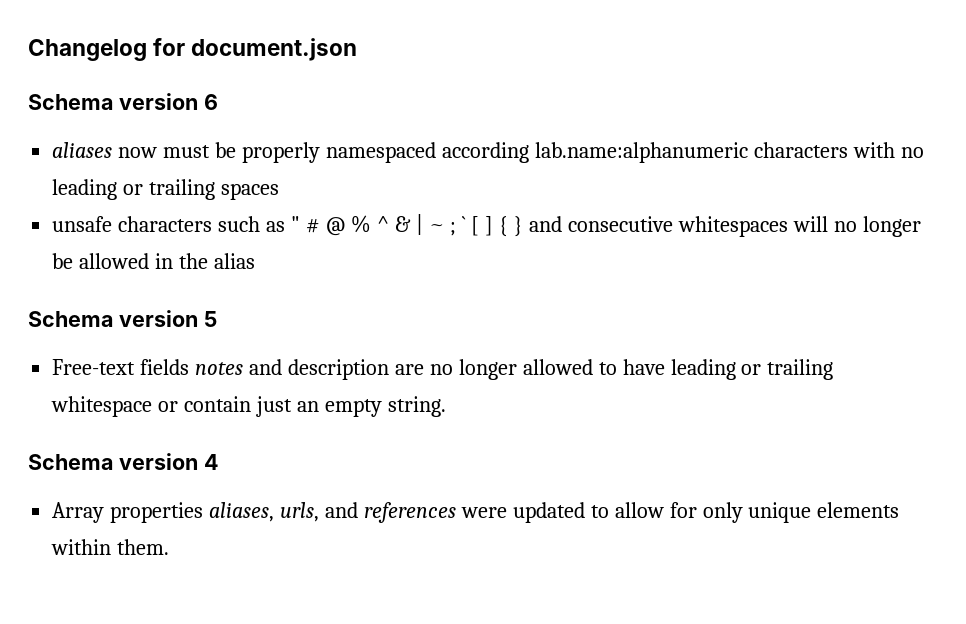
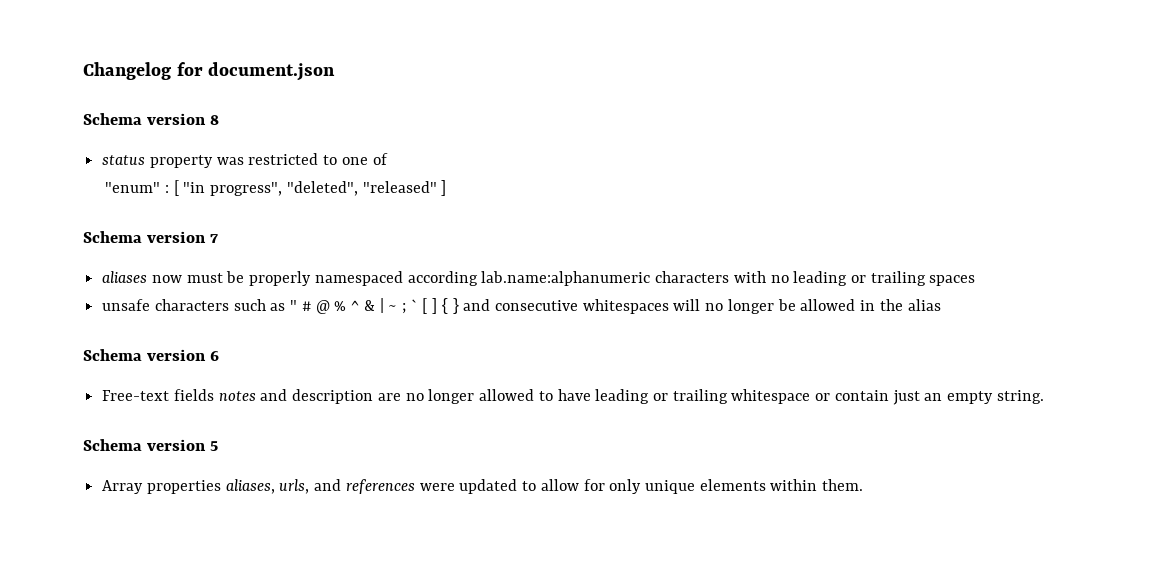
- Schema version 6
+ Schema version 8
+ status property was restricted to one of
+ "enum" : [ "in progress", "deleted", "released" ]
+ Schema version 7
- Schema version 5
+ Schema version 6
- Schema version 4
+ Schema version 5

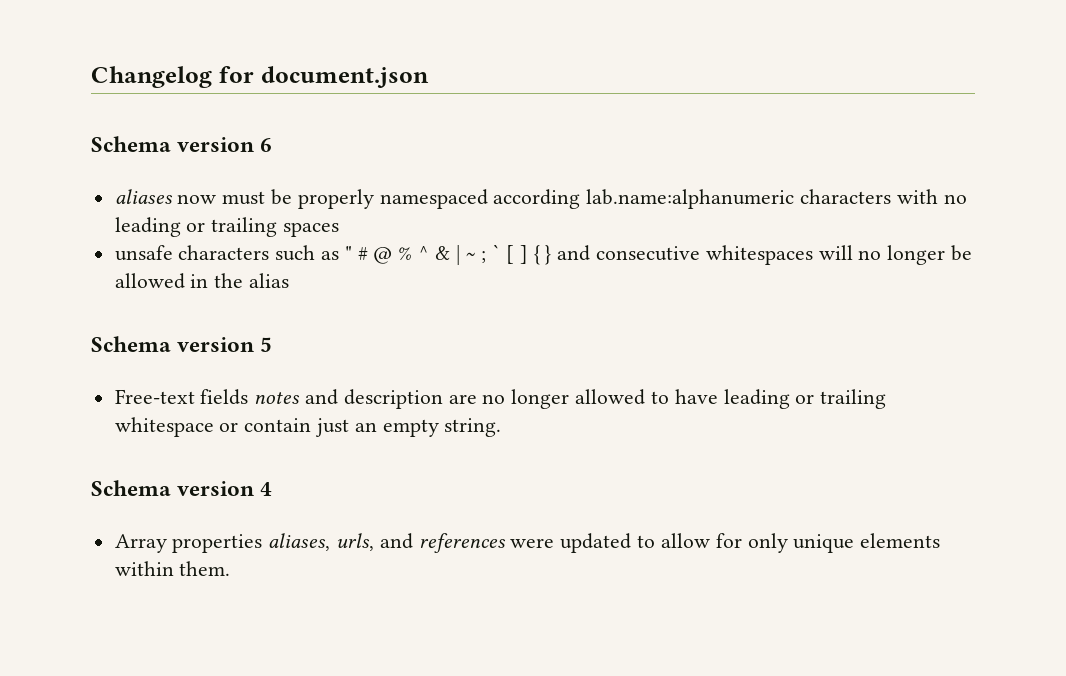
- Schema version 8
- status property was restricted to one of
- "enum" : [ "in progress", "deleted", "released" ]
- Schema version 7
+ Schema version 6
- Schema version 6
+ Schema version 5
- Schema version 5
+ Schema version 4

